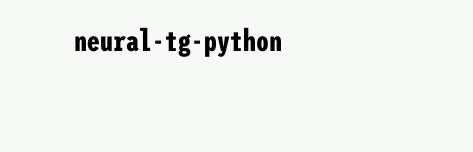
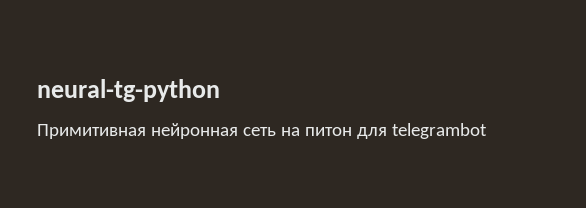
+ Примитивная нейронная сеть на питон для telegrambot

